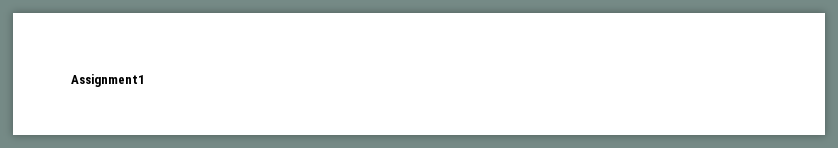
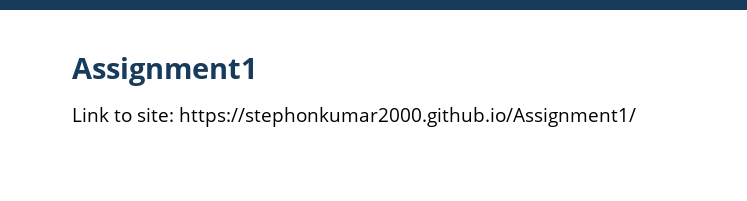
+ Link to site: https://stephonkumar2000.github.io/Assignment1/

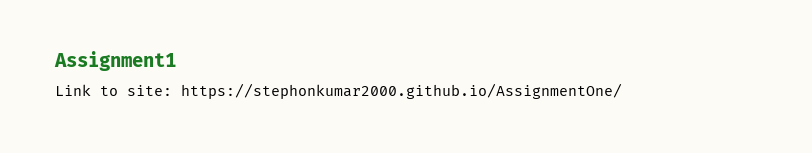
- Link to site: https://stephonkumar2000.github.io/Assignment1/
+ Link to site: https://stephonkumar2000.github.io/AssignmentOne/

